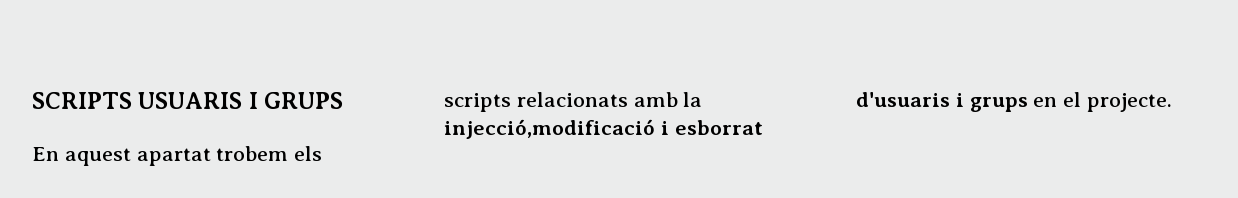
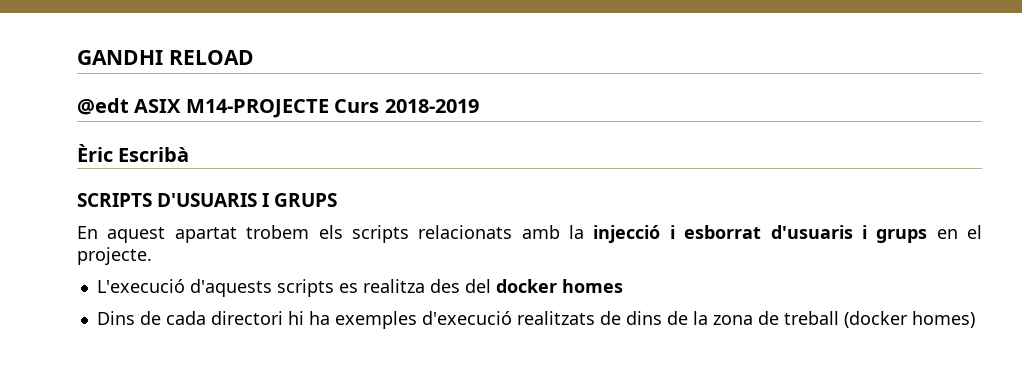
- SCRIPTS USUARIS I GRUPS
+ GANDHI RELOAD
+ @edt ASIX M14-PROJECTE Curs 2018-2019
+ Èric Escribà
+ SCRIPTS D'USUARIS I GRUPS
- En aquest apartat trobem els scripts relacionats amb la injecció,modificació i esborrat d'usuaris i grups en el projecte.
+ En aquest apartat trobem els scripts relacionats amb la injecció i esborrat d'usuaris i grups en el projecte.
+ L'execució d'aquests scripts es realitza des del docker homes
+ Dins de cada directori hi ha exemples d'execució realitzats de dins de la zona de treball (docker homes)

